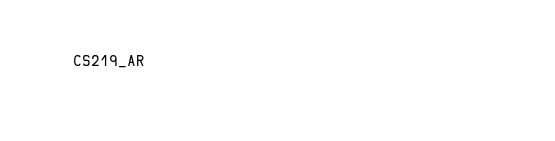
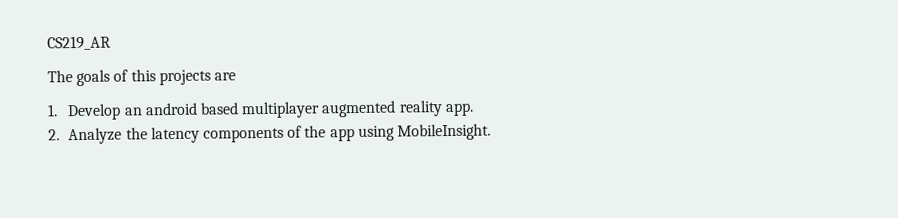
+ The goals of this projects are
+ 1. Develop an android based multiplayer augmented reality app.
+ 2. Analyze the latency components of the app using MobileInsight.

